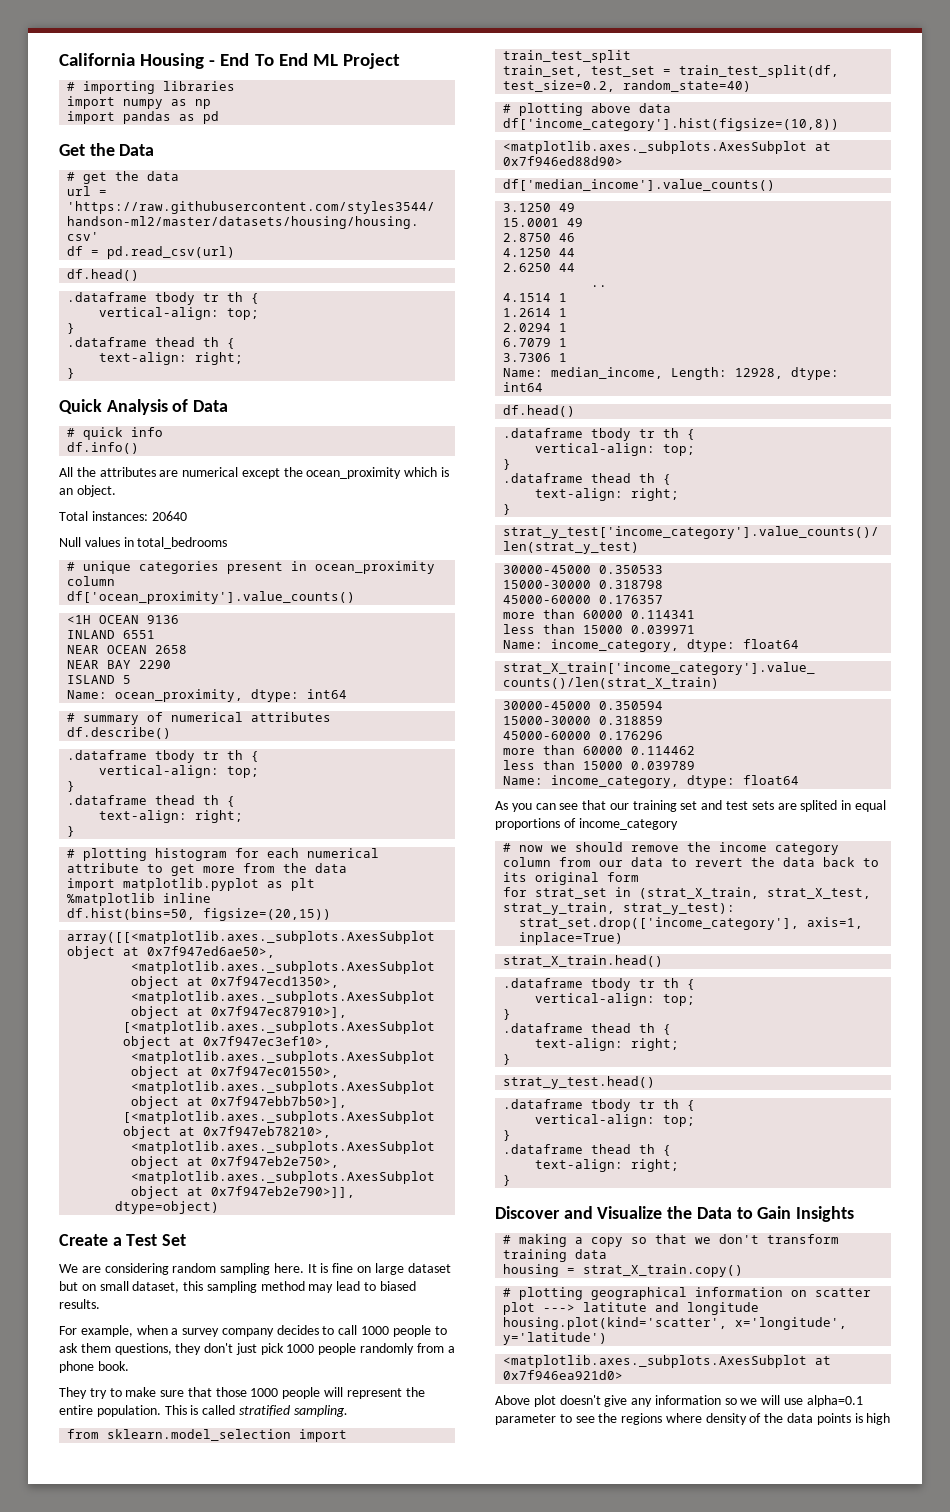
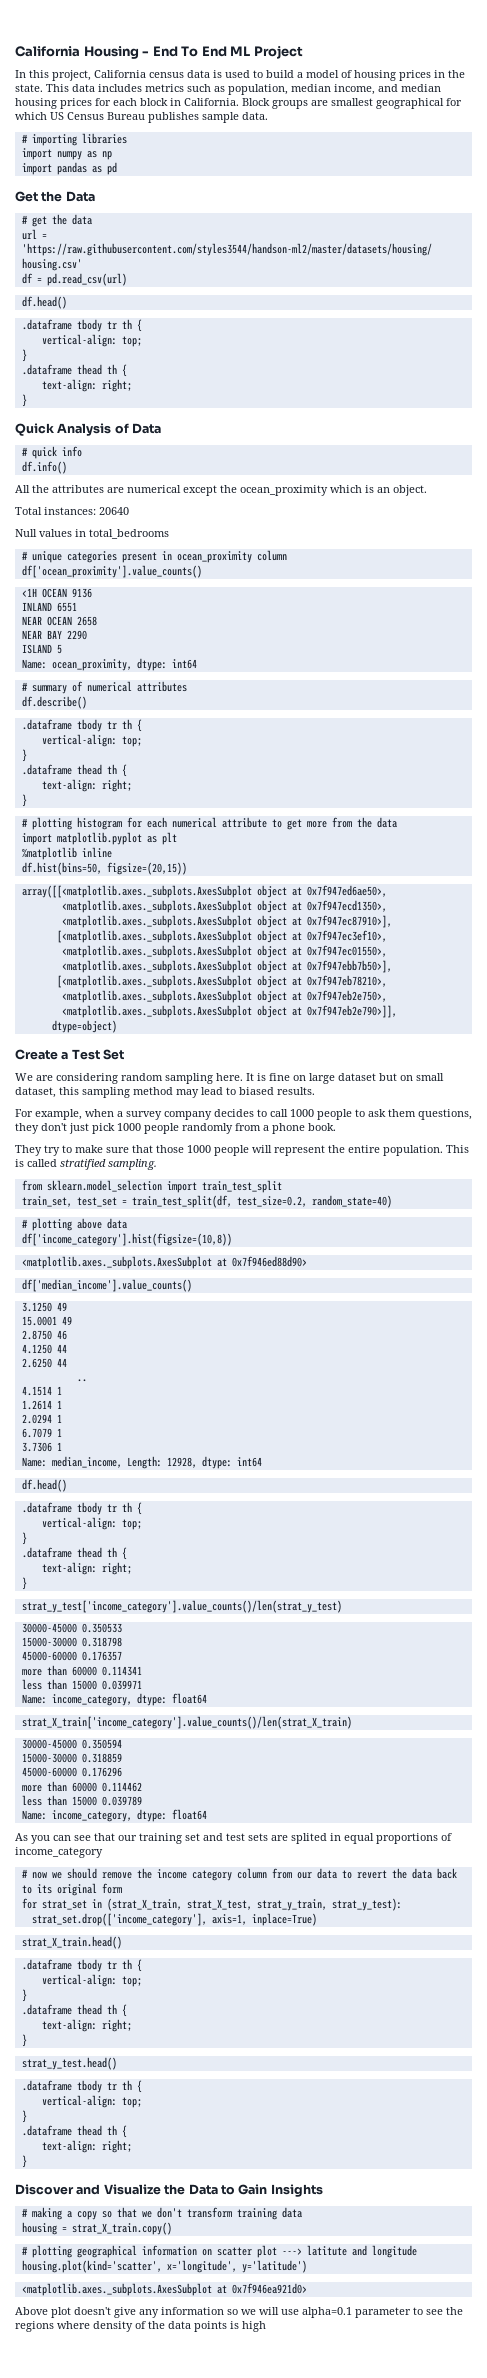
+ In this project, California census data is used to build a model of housing prices in the state. This data includes metrics such as population, median income, and median housing prices for each block in California. Block groups are smallest geographical for which US Census Bureau publishes sample data.

